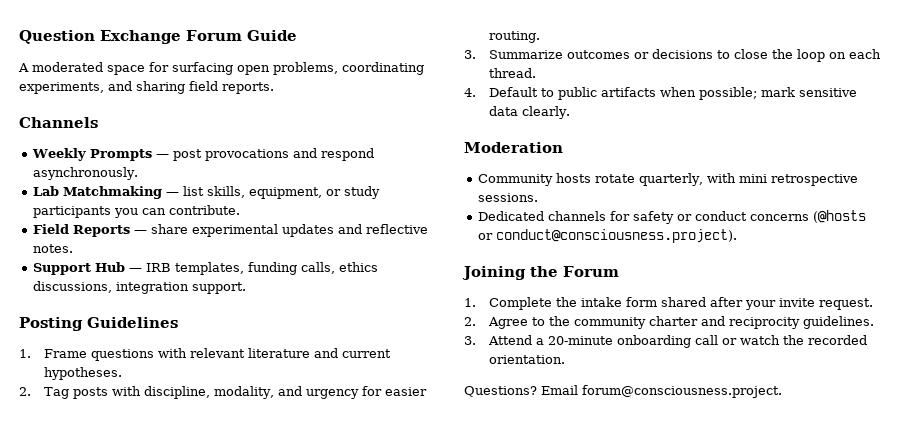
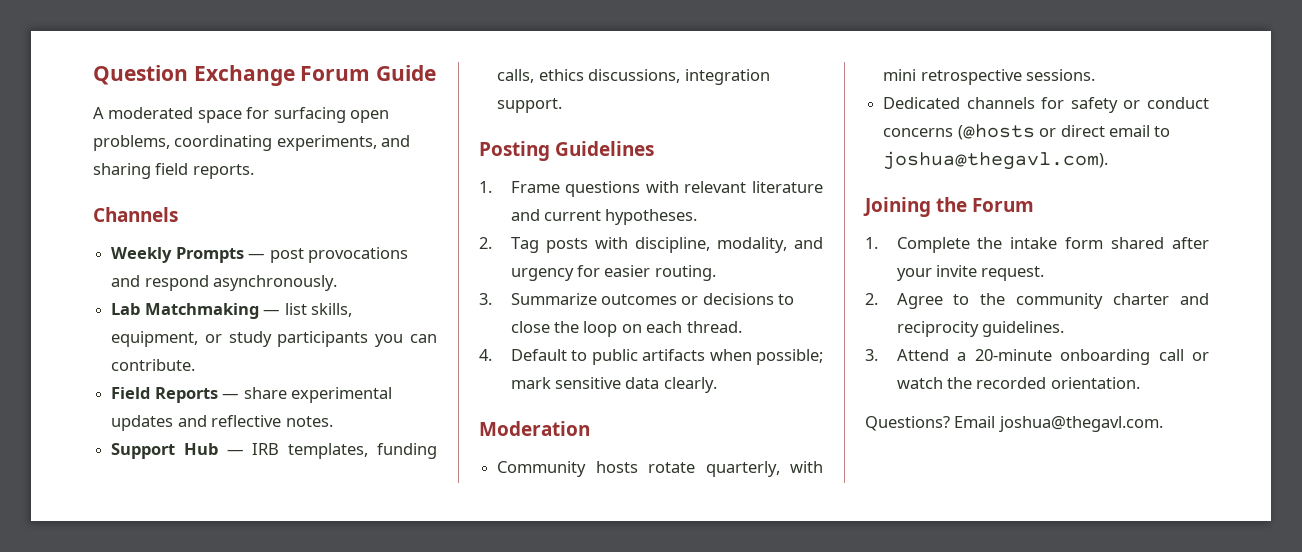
- Dedicated channels for safety or conduct concerns (@hosts or conduct@consciousness.project).
+ Dedicated channels for safety or conduct concerns (@hosts or direct email to joshua@thegavl.com).
- Email forum@consciousness.project.
+ Email joshua@thegavl.com.

